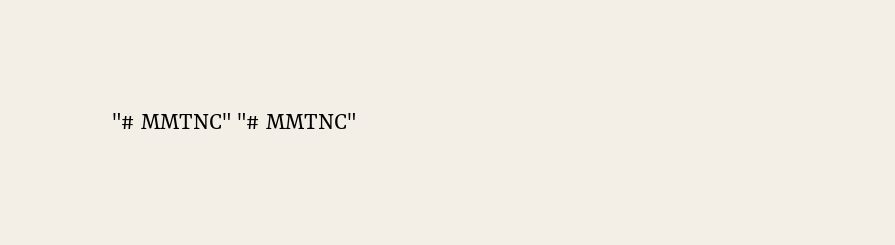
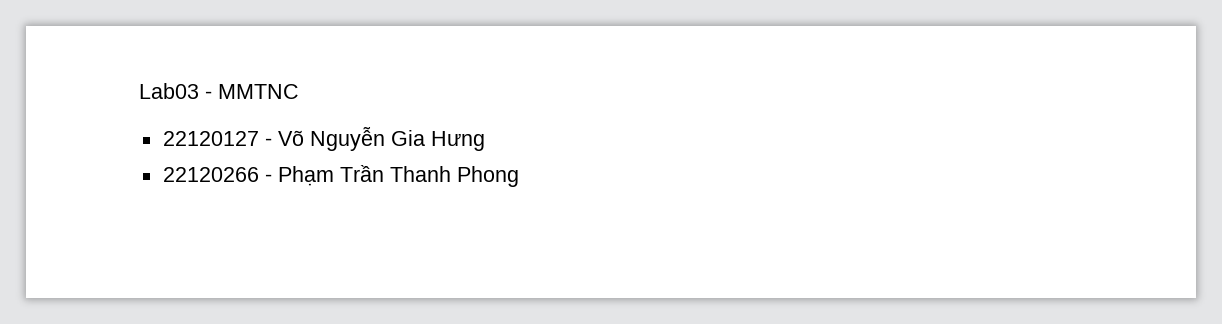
- "# MMTNC" "# MMTNC"
+ Lab03 - MMTNC
+ 22120127 - Võ Nguyễn Gia Hưng
+ 22120266 - Phạm Trần Thanh Phong

